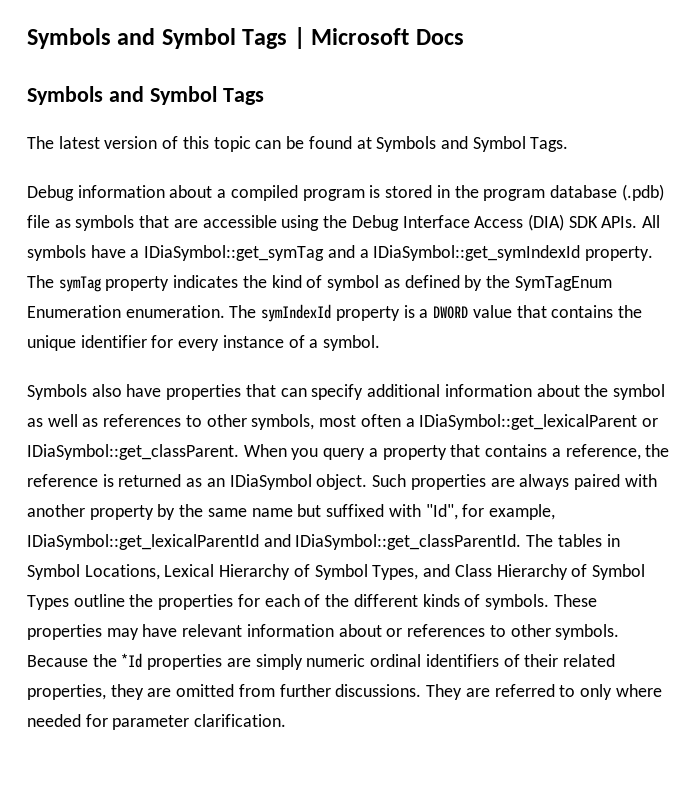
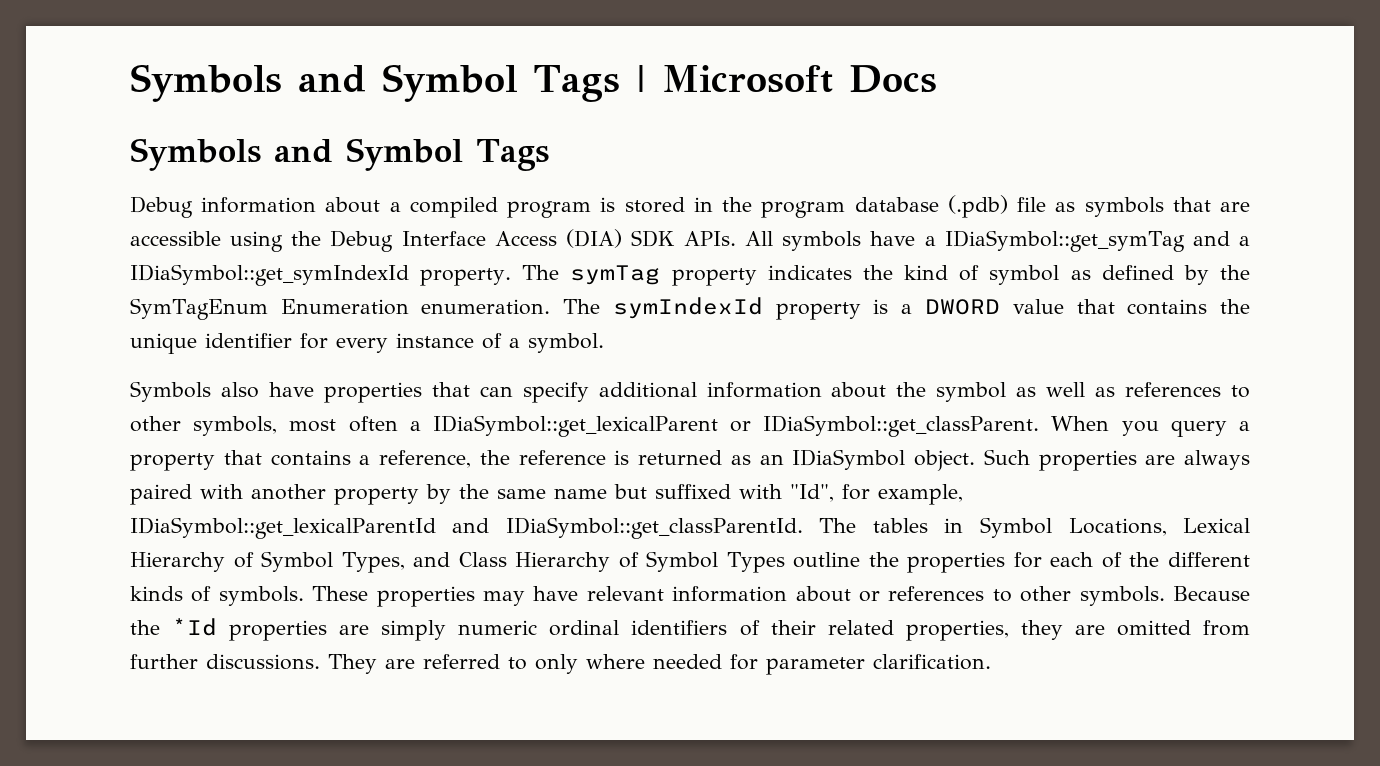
- The latest version of this topic can be found at Symbols and Symbol Tags.

